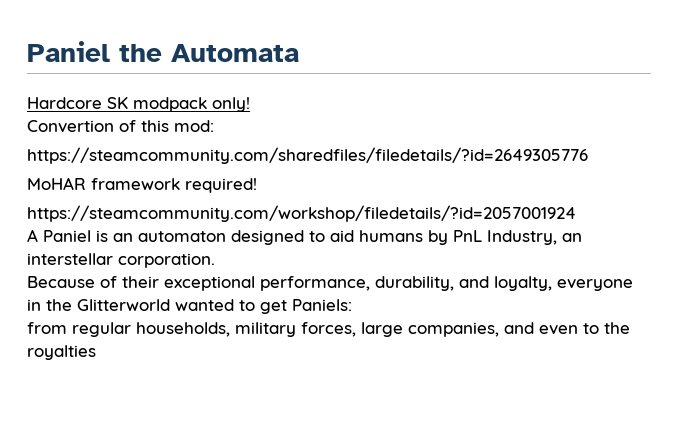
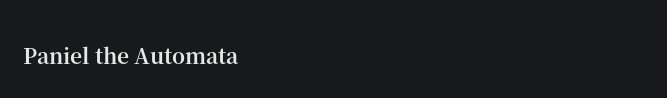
- Hardcore SK modpack only!
- Convertion of this mod:
- https://steamcommunity.com/sharedfiles/filedetails/?id=2649305776
- MoHAR framework required!
- https://steamcommunity.com/workshop/filedetails/?id=2057001924
- A Paniel is an automaton designed to aid humans by PnL Industry, an interstellar corporation.
- Because of their exceptional performance, durability, and loyalty, everyone in the Glitterworld wanted to get Paniels:
- from regular households, military forces, large companies, and even to the royalties

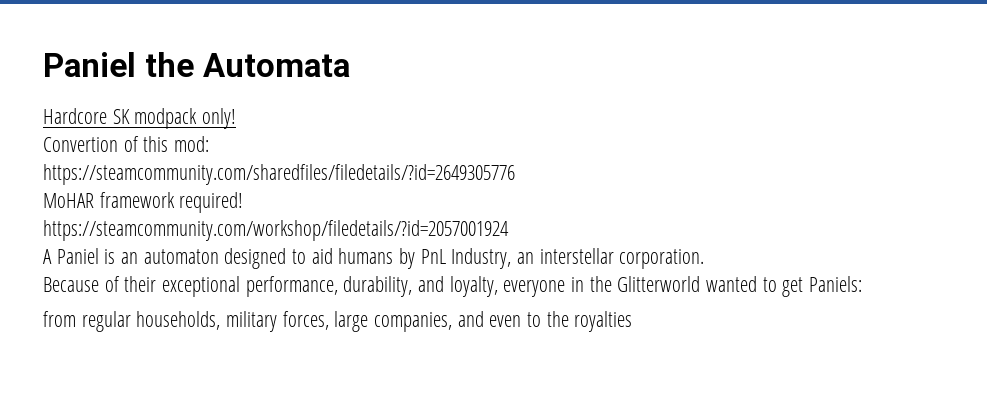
+ Hardcore SK modpack only!
+ Convertion of this mod:
+ https://steamcommunity.com/sharedfiles/filedetails/?id=2649305776
+ MoHAR framework required!
+ https://steamcommunity.com/workshop/filedetails/?id=2057001924
+ A Paniel is an automaton designed to aid humans by PnL Industry, an interstellar corporation.
+ Because of their exceptional performance, durability, and loyalty, everyone in the Glitterworld wanted to get Paniels:
+ from regular households, military forces, large companies, and even to the royalties

